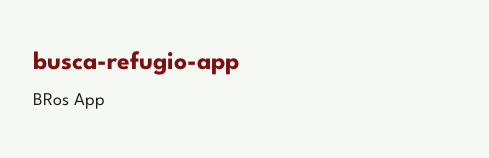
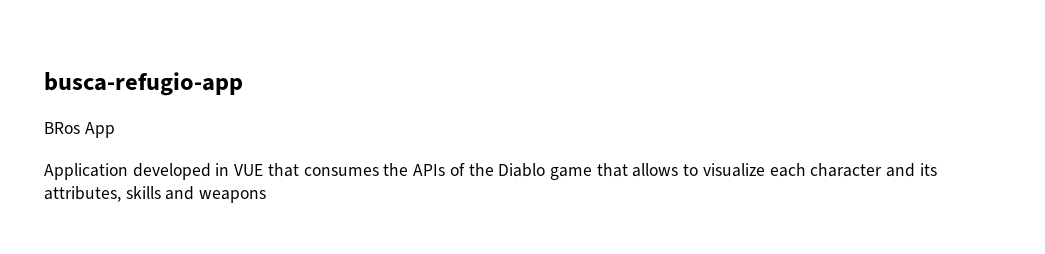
+ Application developed in VUE that consumes the APIs of the Diablo game that allows to visualize each character and its attributes, skills and weapons

